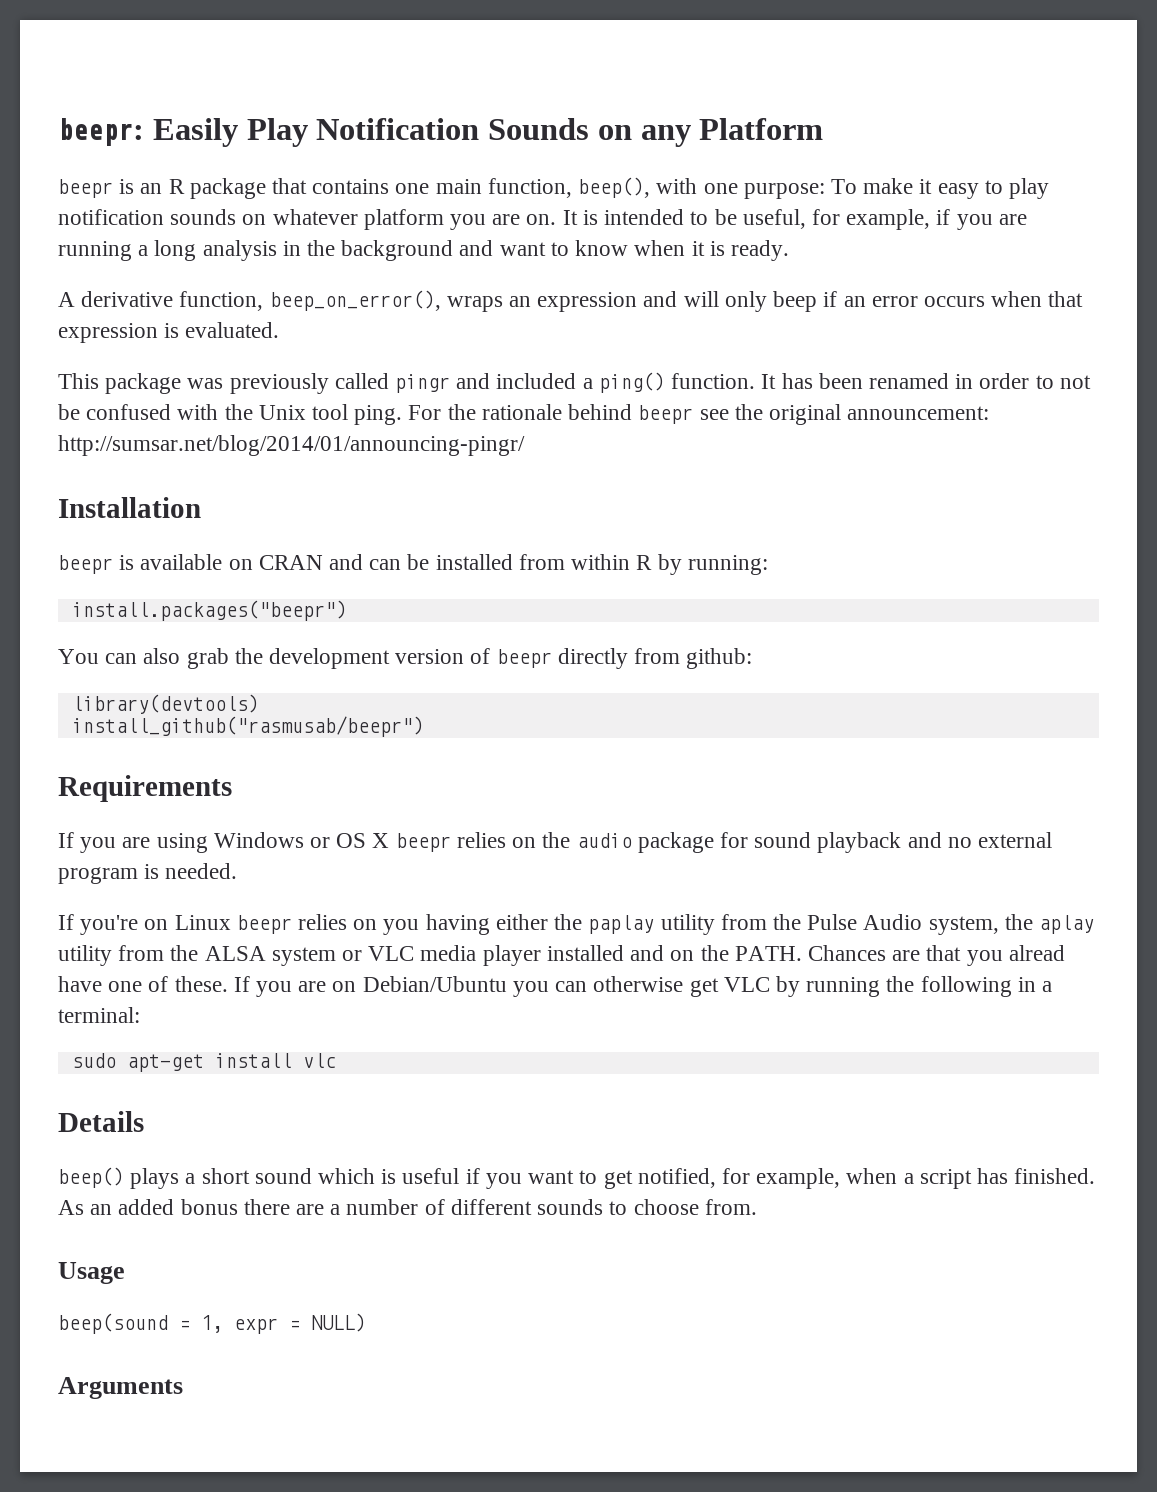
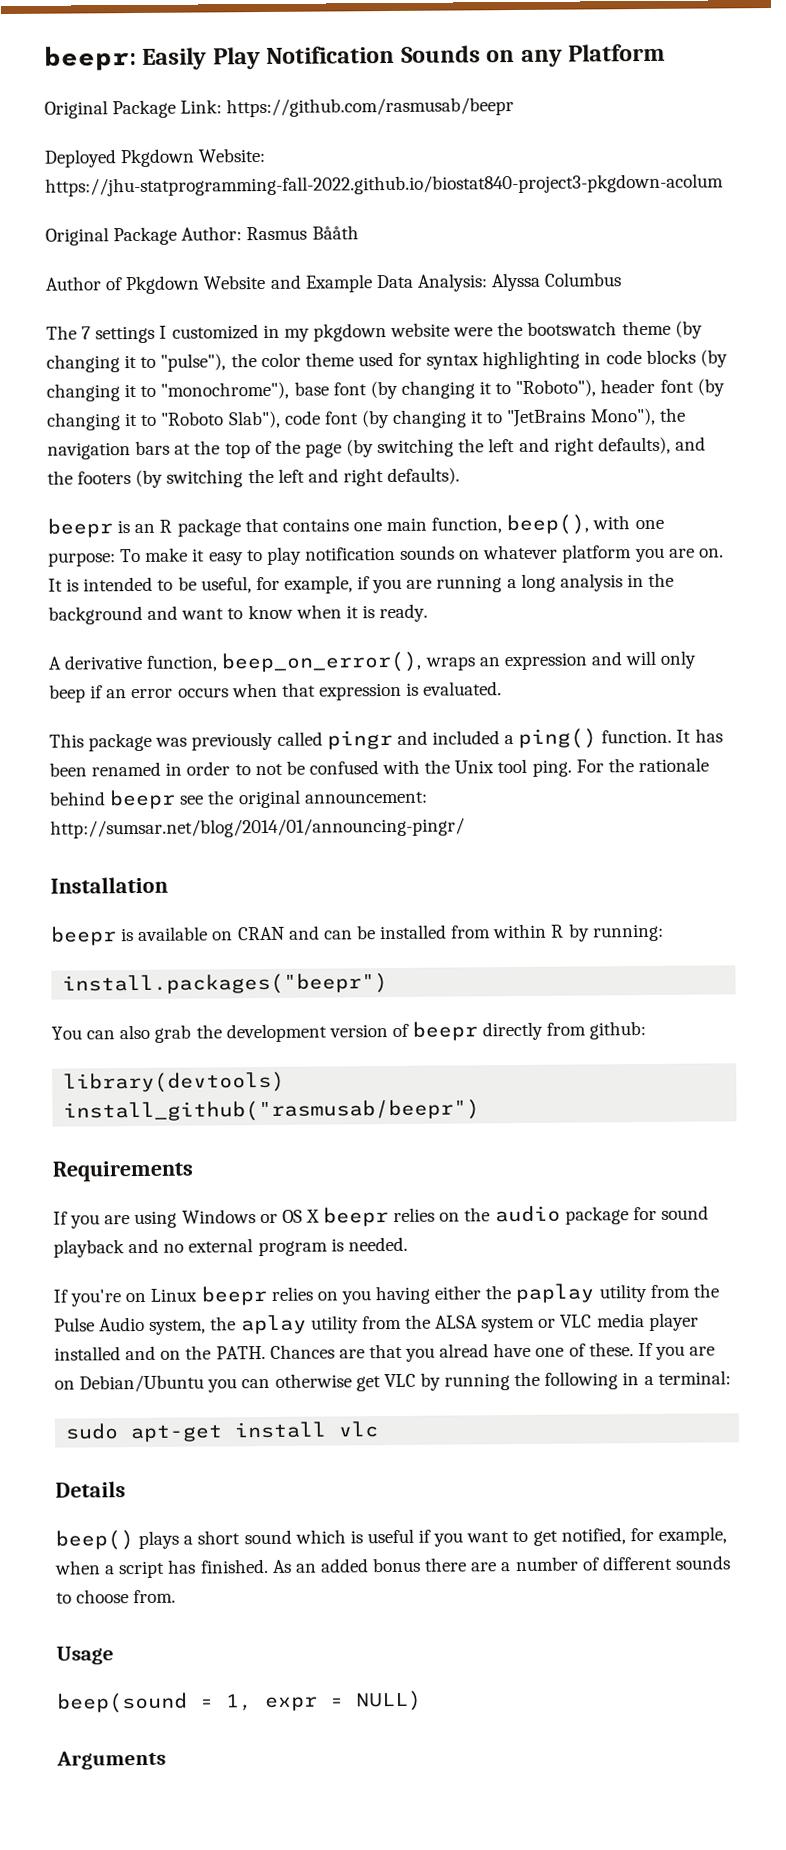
+ Original Package Link: https://github.com/rasmusab/beepr
+ Deployed Pkgdown Website: https://jhu-statprogramming-fall-2022.github.io/biostat840-project3-pkgdown-acolum
+ Original Package Author: Rasmus Bååth
+ Author of Pkgdown Website and Example Data Analysis: Alyssa Columbus
+ The 7 settings I customized in my pkgdown website were the bootswatch theme (by changing it to "pulse"), the color theme used for syntax highlighting in code blocks (by changing it to "monochrome"), base font (by changing it to "Roboto"), header font (by changing it to "Roboto Slab"), code font (by changing it to "JetBrains Mono"), the navigation bars at the top of the page (by switching the left and right defaults), and the footers (by switching the left and right defaults).

